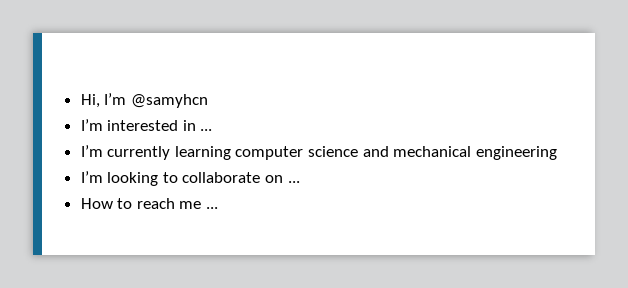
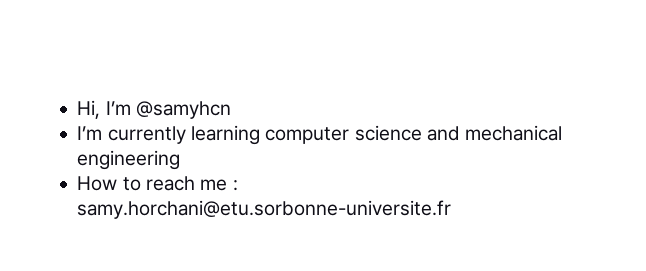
- I’m interested in ...
- I’m looking to collaborate on ...
- How to reach me ...
+ How to reach me : samy.horchani@etu.sorbonne-universite.fr

